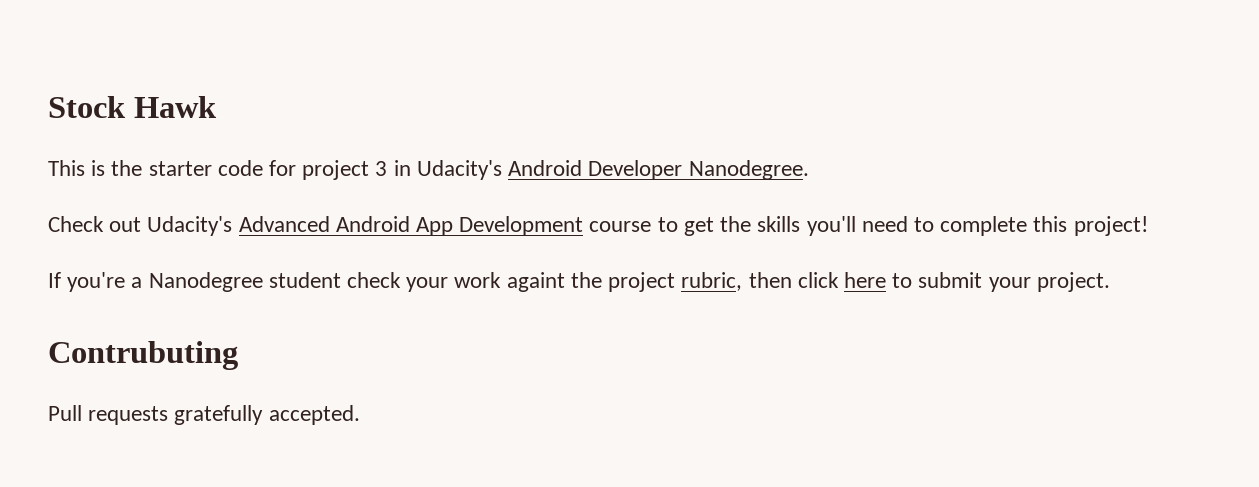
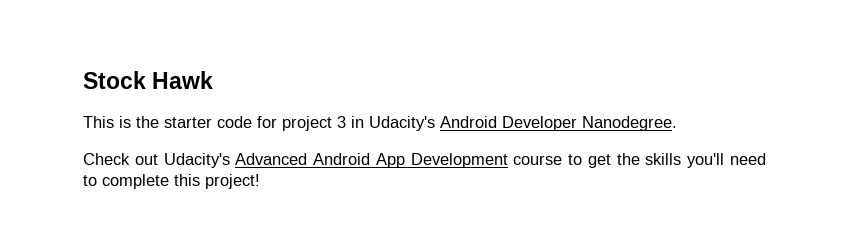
- If you're a Nanodegree student check your work againt the project rubric, then click here to submit your project.
- Contrubuting
- Pull requests gratefully accepted.

